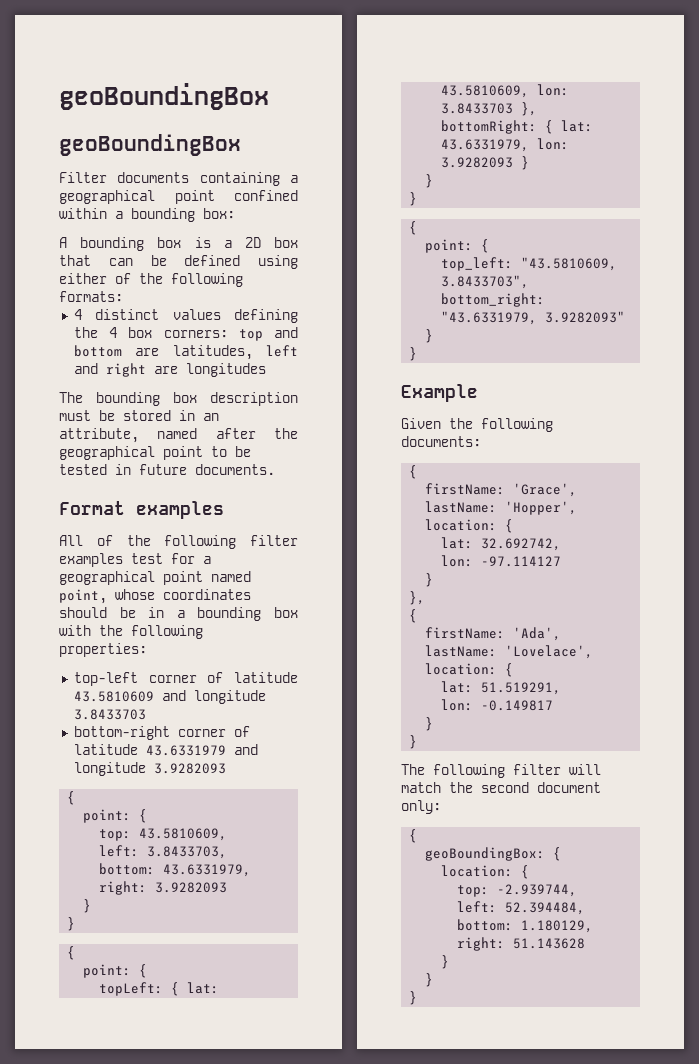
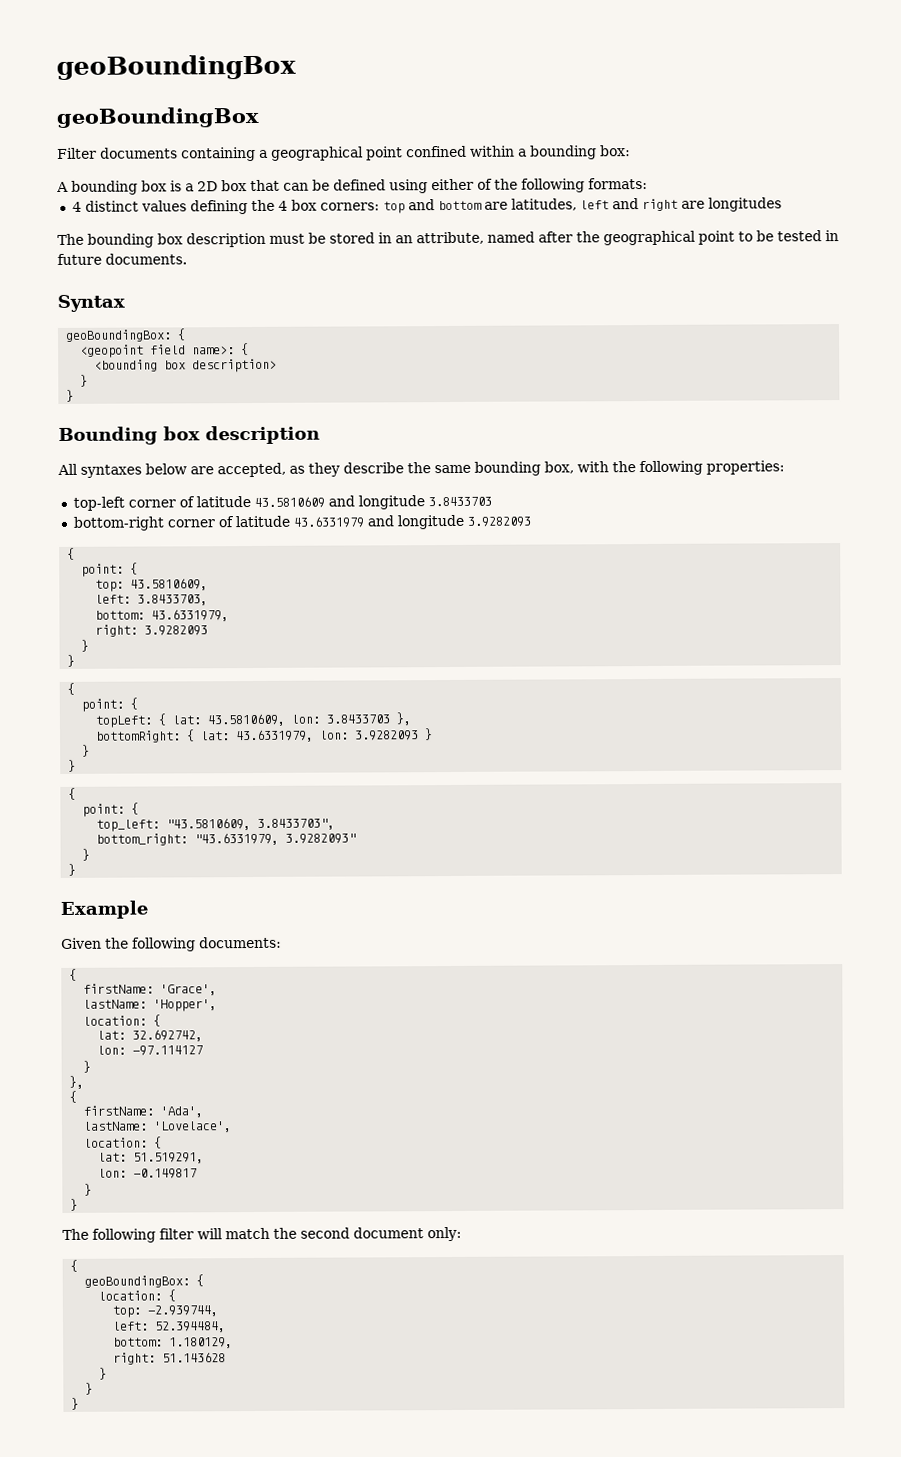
- Format examples
- All of the following filter examples test for a geographical point named point, whose coordinates should be in a bounding box with the following properties:
+ Syntax
+ geoBoundingBox: {
+ <geopoint field name>: {
+ <bounding box description>
+ }
+ }
+ Bounding box description
+ All syntaxes below are accepted, as they describe the same bounding box, with the following properties:

